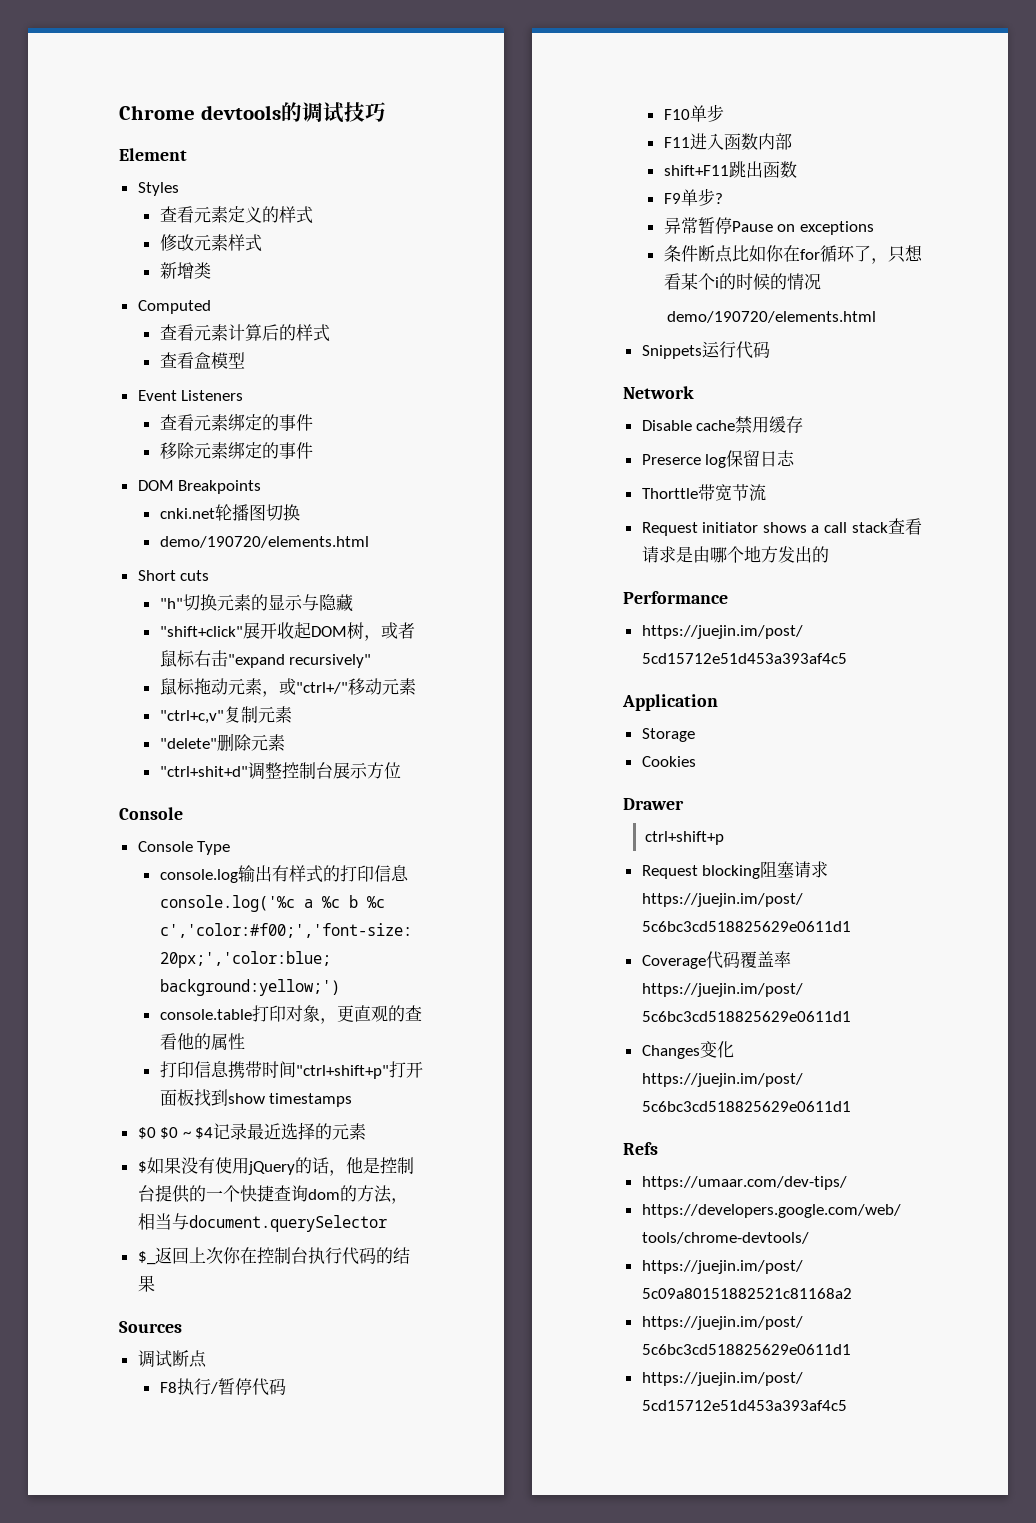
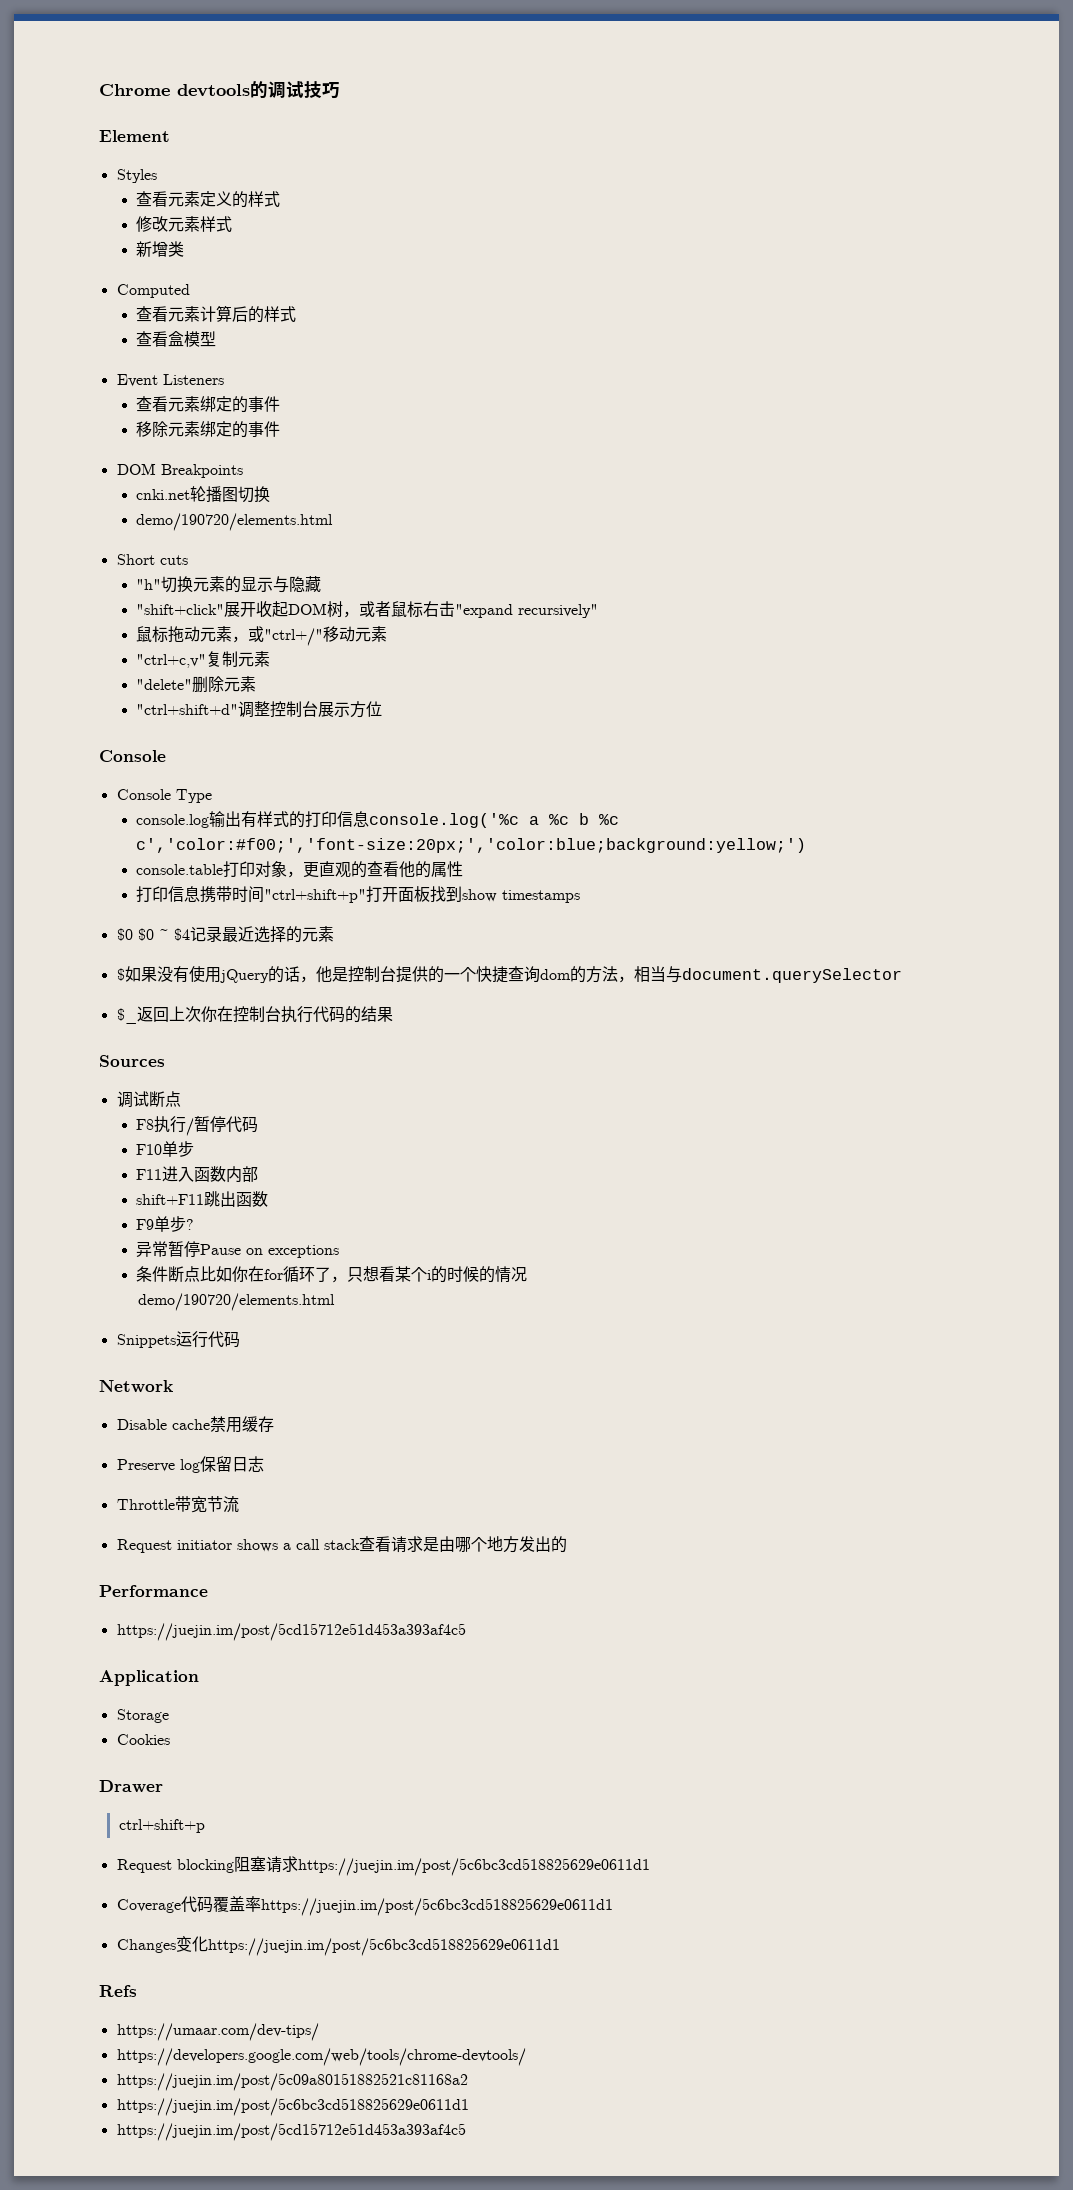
- "ctrl+shit+d"调整控制台展示方位
+ "ctrl+shift+d"调整控制台展示方位
- Preserce log保留日志
+ Preserve log保留日志
- Thorttle带宽节流
+ Throttle带宽节流

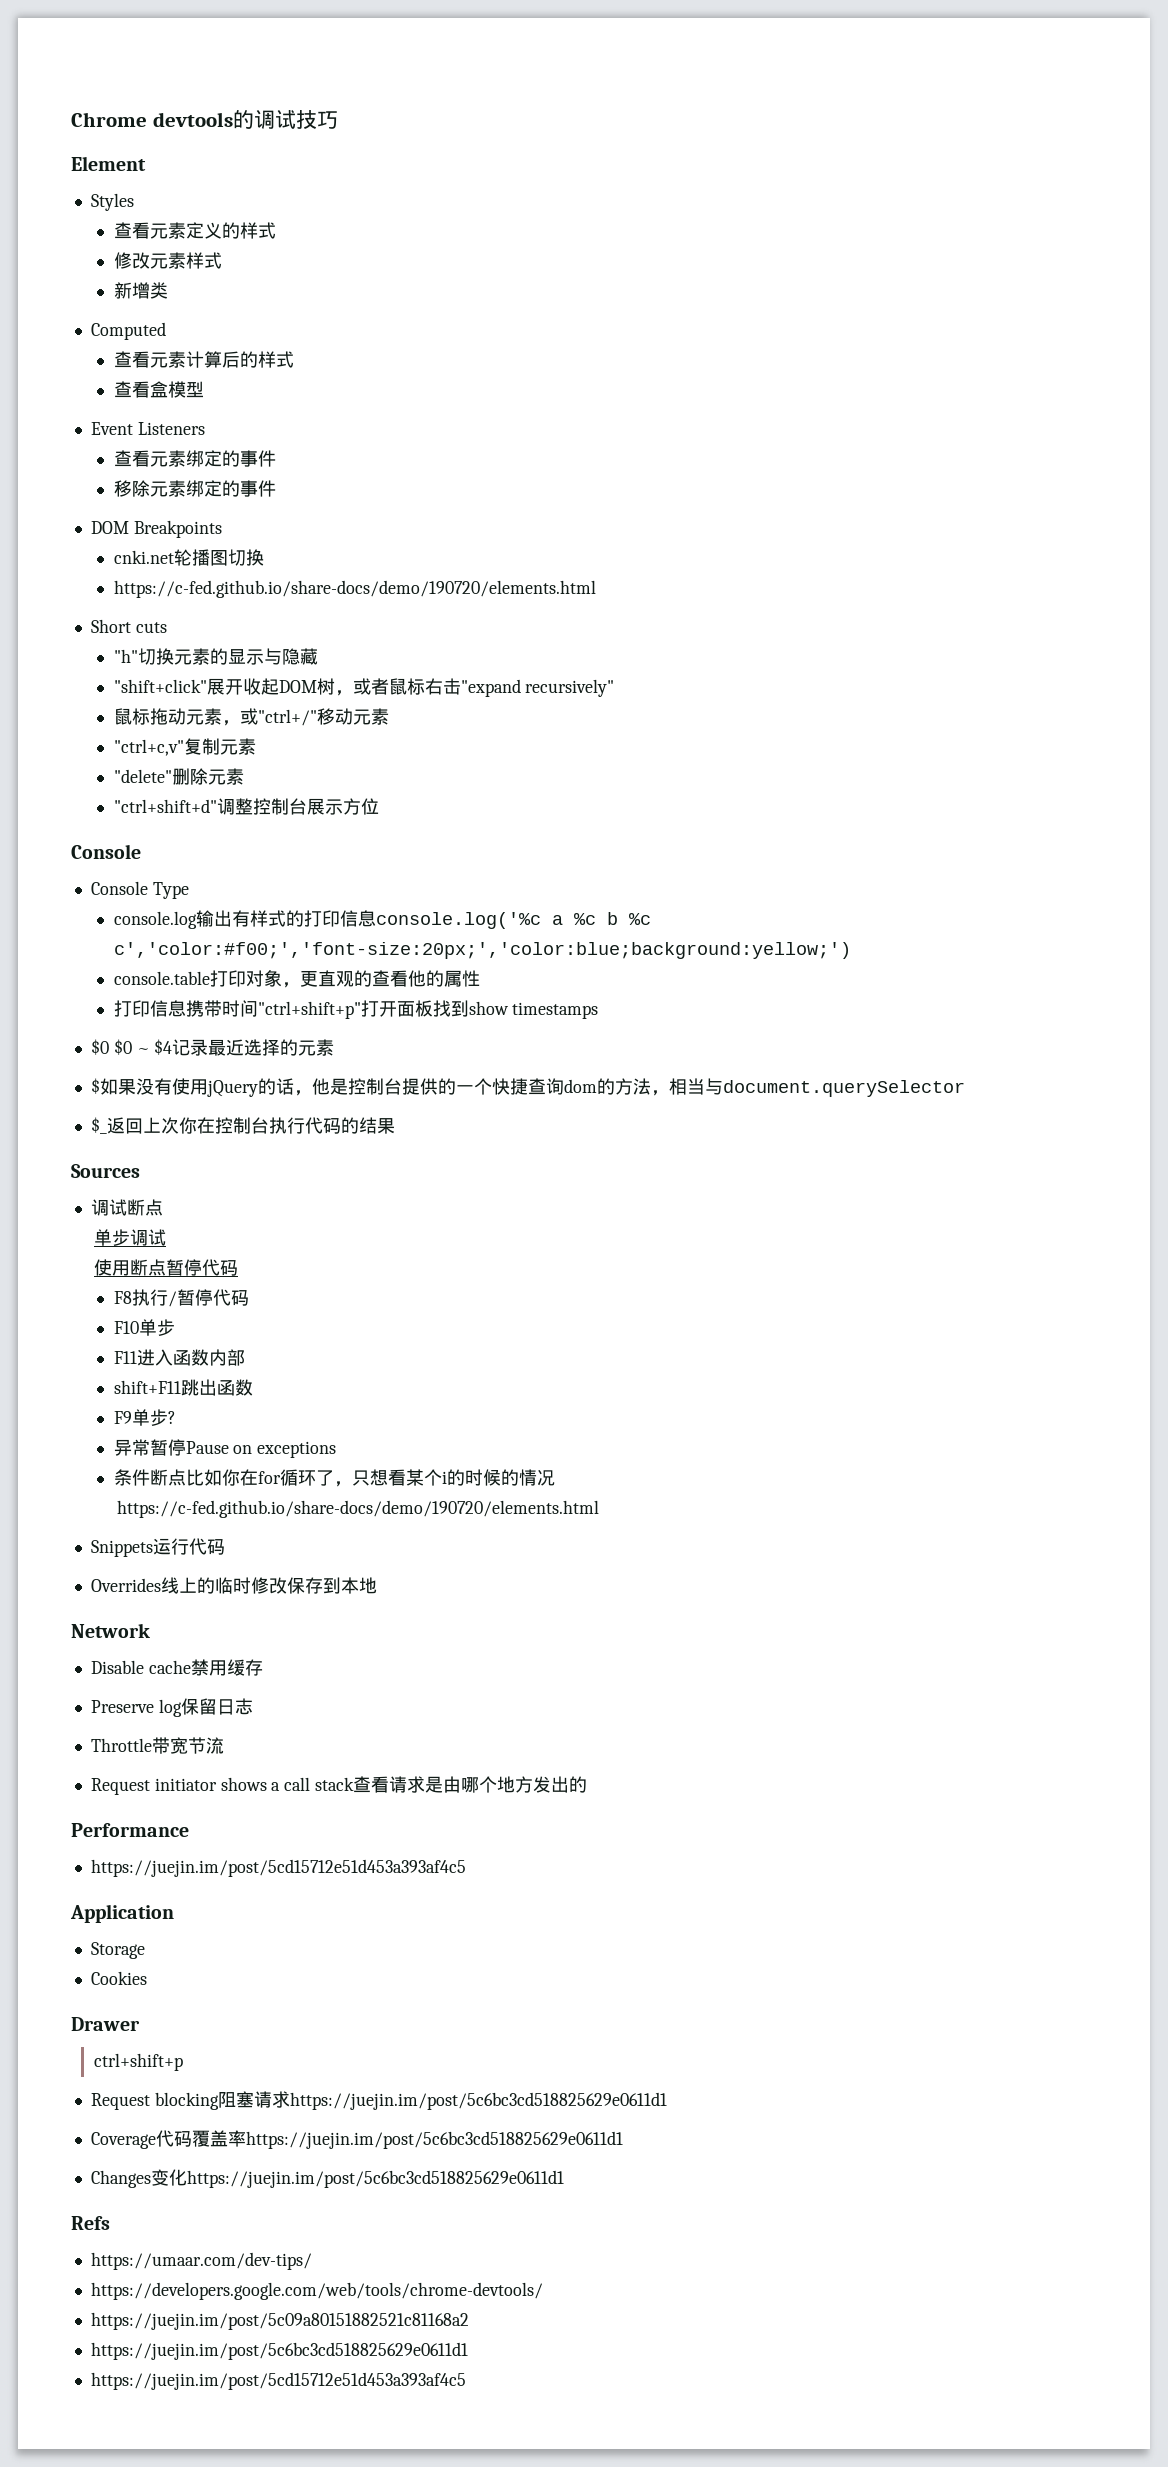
  cnki.net轮播图切换
- demo/190720/elements.html
+ https://c-fed.github.io/share-docs/demo/190720/elements.html
+ 单步调试
+ 使用断点暂停代码
  条件断点比如你在for循环了，只想看某个i的时候的情况
- demo/190720/elements.html
+ https://c-fed.github.io/share-docs/demo/190720/elements.html
+ Overrides线上的临时修改保存到本地

